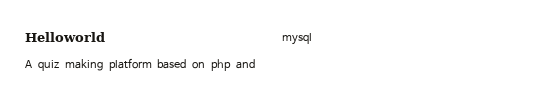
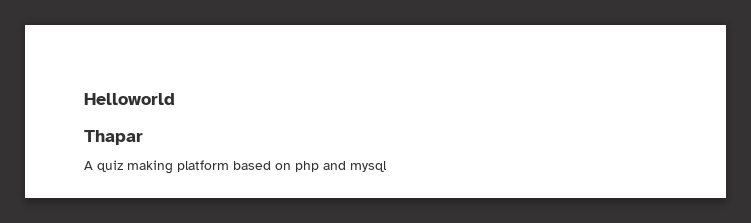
+ Thapar

